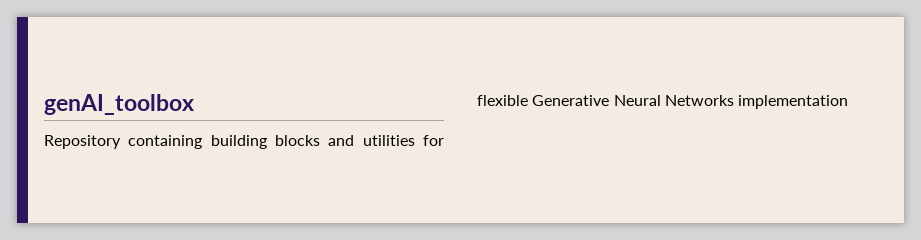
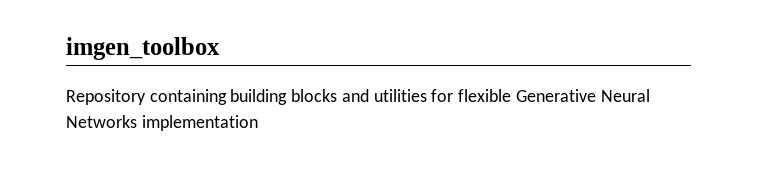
- genAI_toolbox
+ imgen_toolbox

